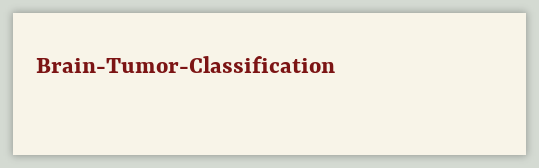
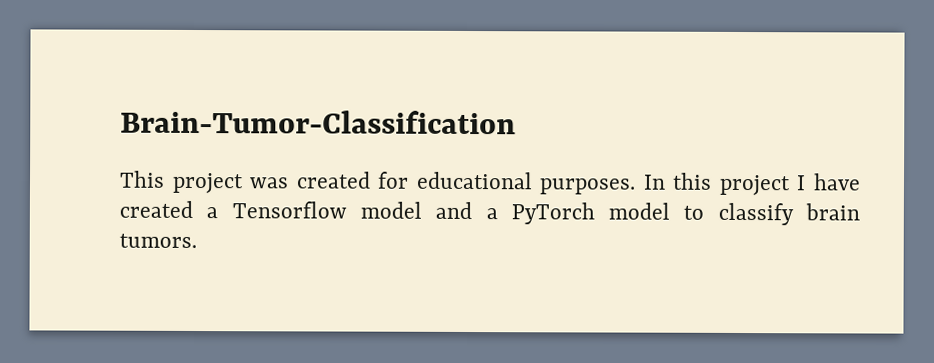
+ This project was created for educational purposes. In this project I have created a Tensorflow model and a PyTorch model to classify brain tumors.

